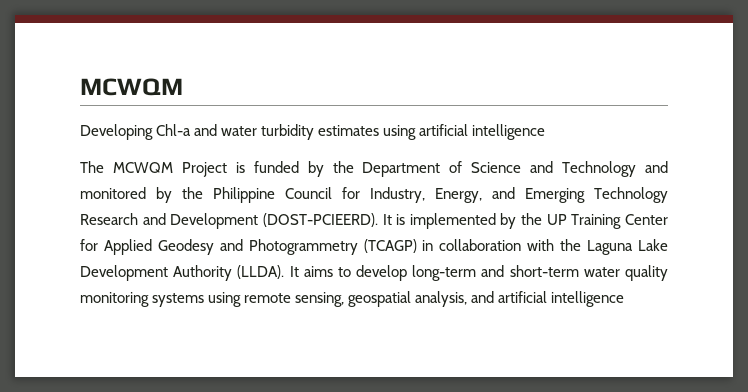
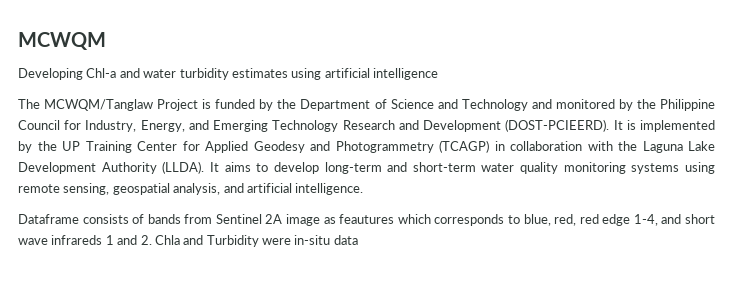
- The MCWQM Project is funded by the Department of Science and Technology and monitored by the Philippine Council for Industry, Energy, and Emerging Technology Research and Development (DOST-PCIEERD).
+ The MCWQM/Tanglaw Project is funded by the Department of Science and Technology and monitored by the Philippine Council for Industry, Energy, and Emerging Technology Research and Development (DOST-PCIEERD).
- It aims to develop long-term and short-term water quality monitoring systems using remote sensing, geospatial analysis, and artificial intelligence
+ It aims to develop long-term and short-term water quality monitoring systems using remote sensing, geospatial analysis, and artificial intelligence.
+ Dataframe consists of bands from Sentinel 2A image as feautures which corresponds to blue, red, red edge 1-4, and short wave infrareds 1 and 2. Chla and Turbidity were in-situ data

